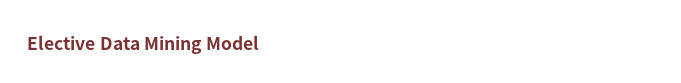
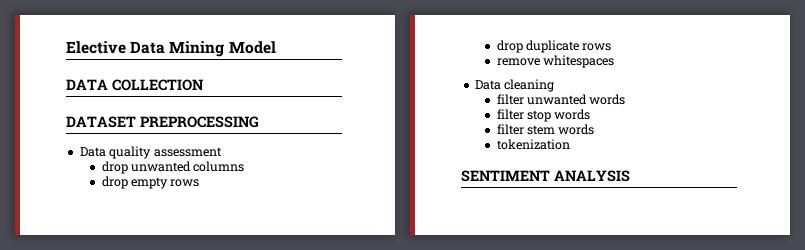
+ DATA COLLECTION
+ DATASET PREPROCESSING
+ Data quality assessment
+ drop unwanted columns
+ drop empty rows
+ drop duplicate rows
+ remove whitespaces
+ Data cleaning
+ filter unwanted words
+ filter stop words
+ filter stem words
+ tokenization
+ SENTIMENT ANALYSIS

